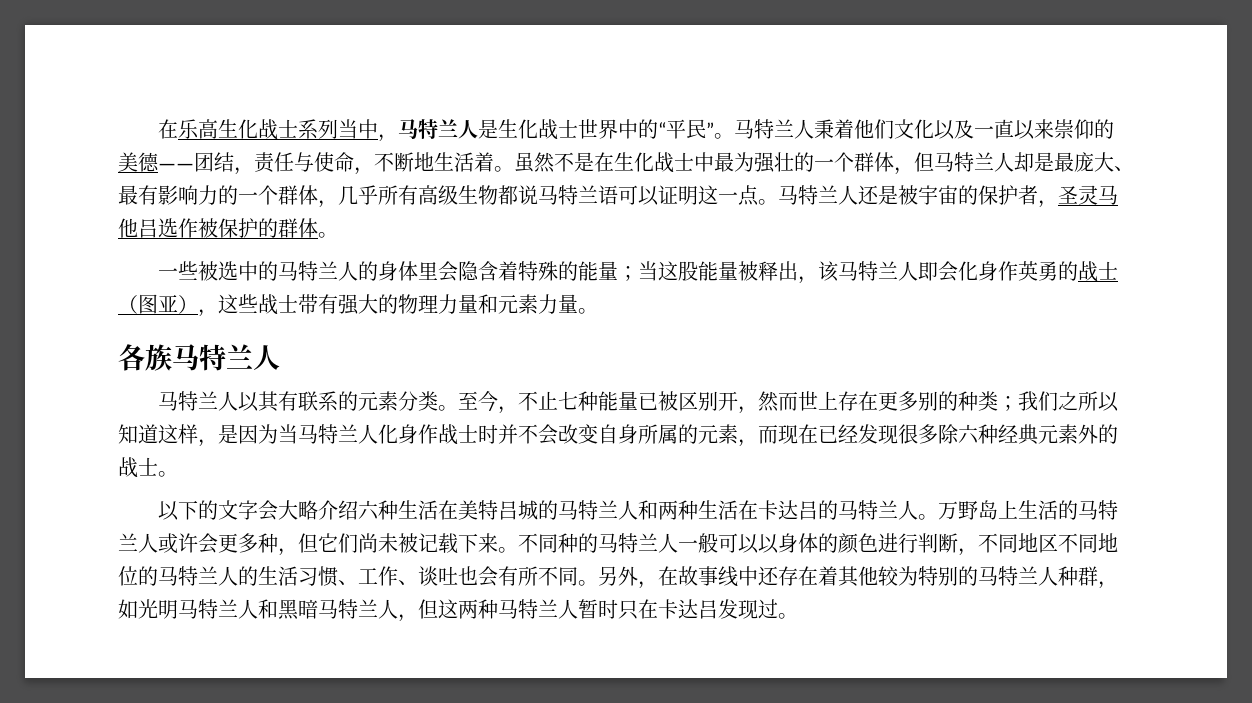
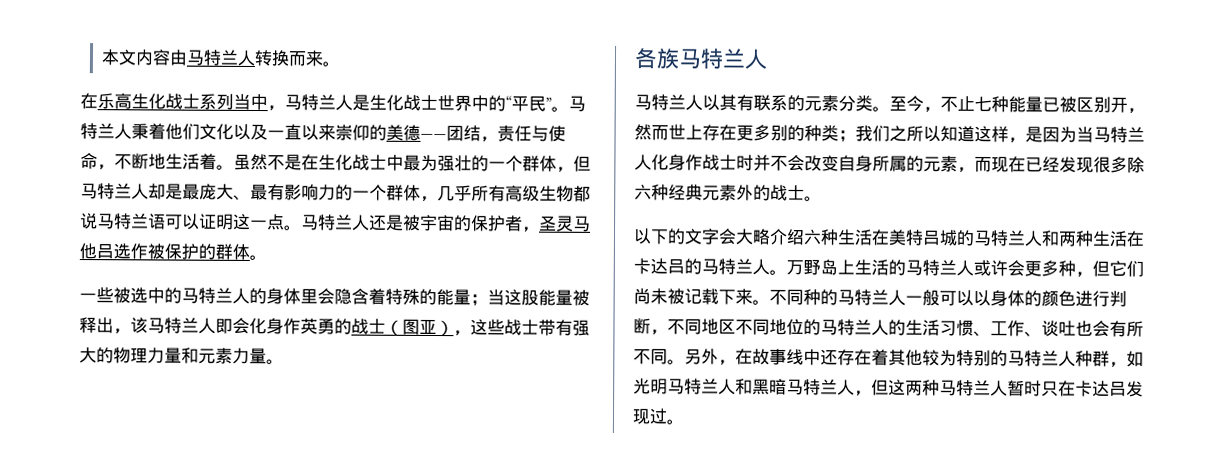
+ 本文内容由马特兰人转换而来。

